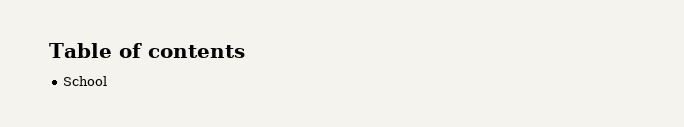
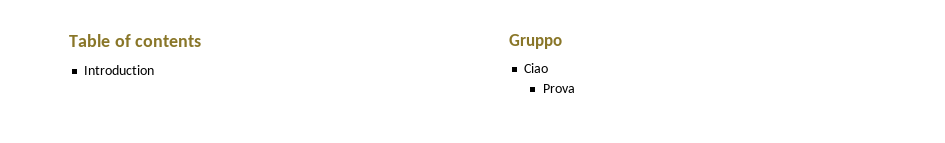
- School
+ Introduction
+ Gruppo
+ Ciao
+ Prova

